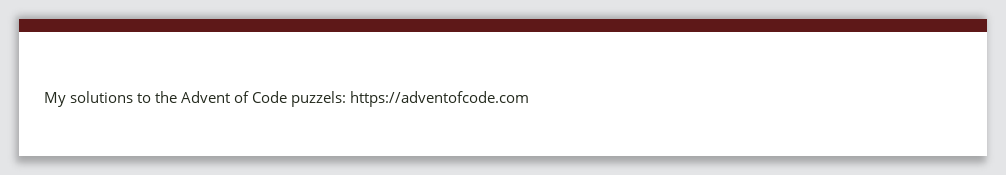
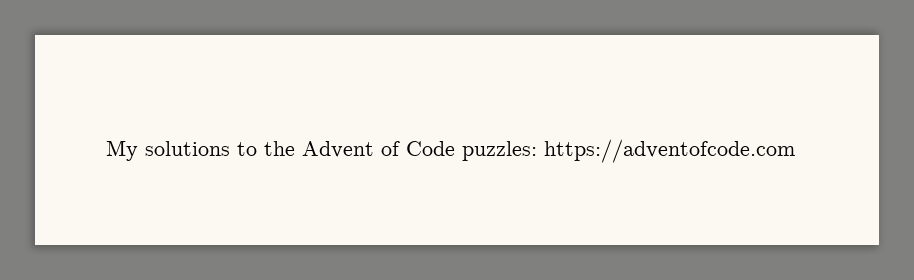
- My solutions to the Advent of Code puzzels: https://adventofcode.com
+ My solutions to the Advent of Code puzzles: https://adventofcode.com

